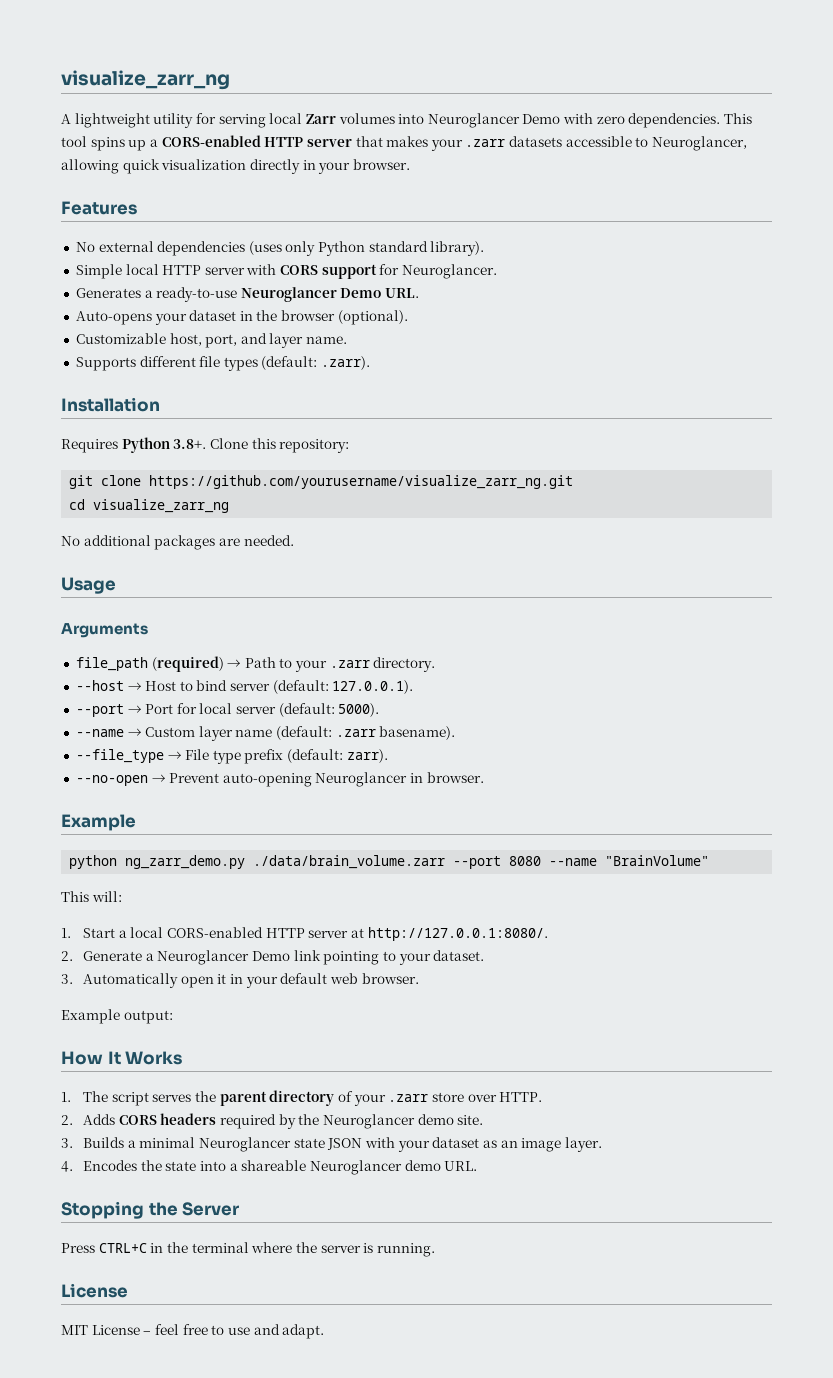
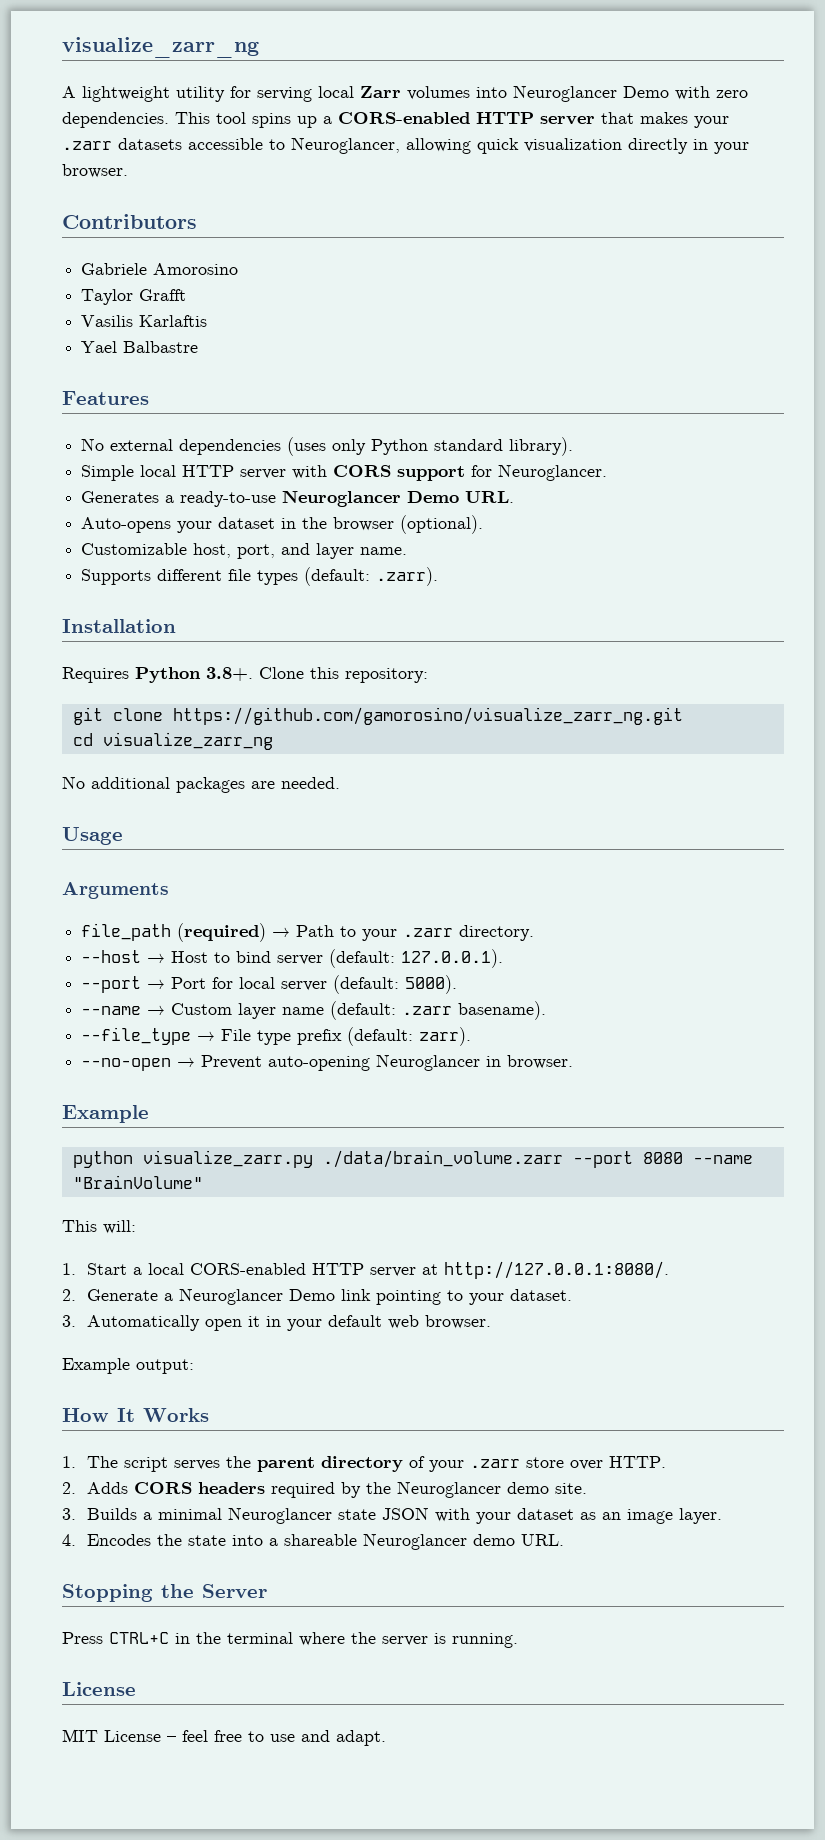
+ Contributors
+ Gabriele Amorosino
+ Taylor Grafft
+ Vasilis Karlaftis
+ Yael Balbastre
- git clone https://github.com/yourusername/visualize_zarr_ng.git
+ git clone https://github.com/gamorosino/visualize_zarr_ng.git
- python ng_zarr_demo.py ./data/brain_volume.zarr --port 8080 --name "BrainVolume"
+ python visualize_zarr.py ./data/brain_volume.zarr --port 8080 --name "BrainVolume"

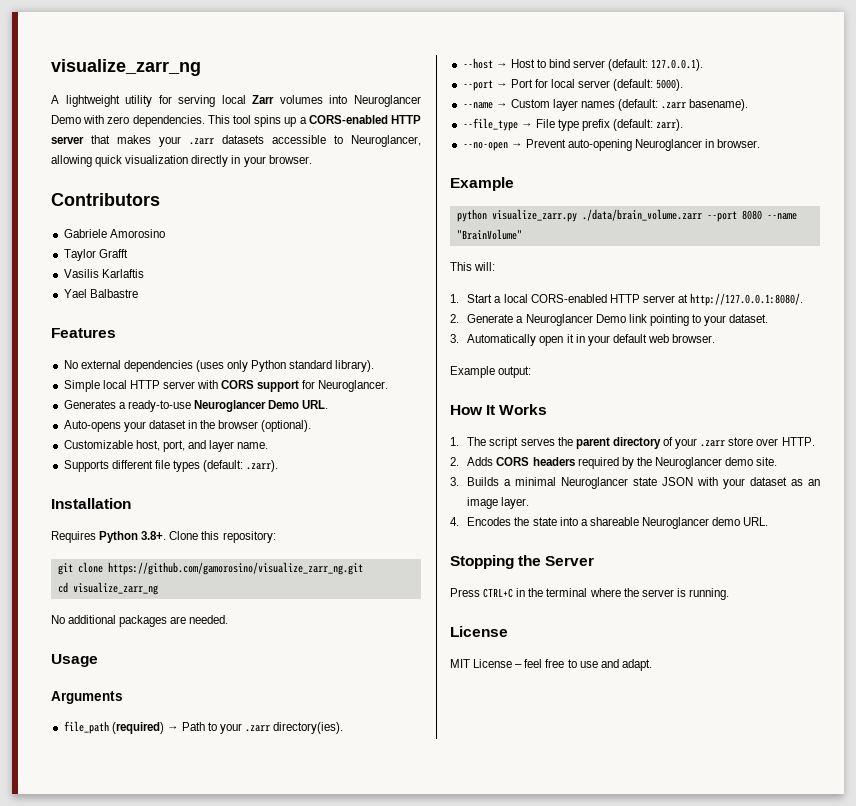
- file_path (required) → Path to your .zarr directory.
+ file_path (required) → Path to your .zarr directory(ies).
- --name → Custom layer name (default: .zarr basename).
+ --name → Custom layer names (default: .zarr basename).

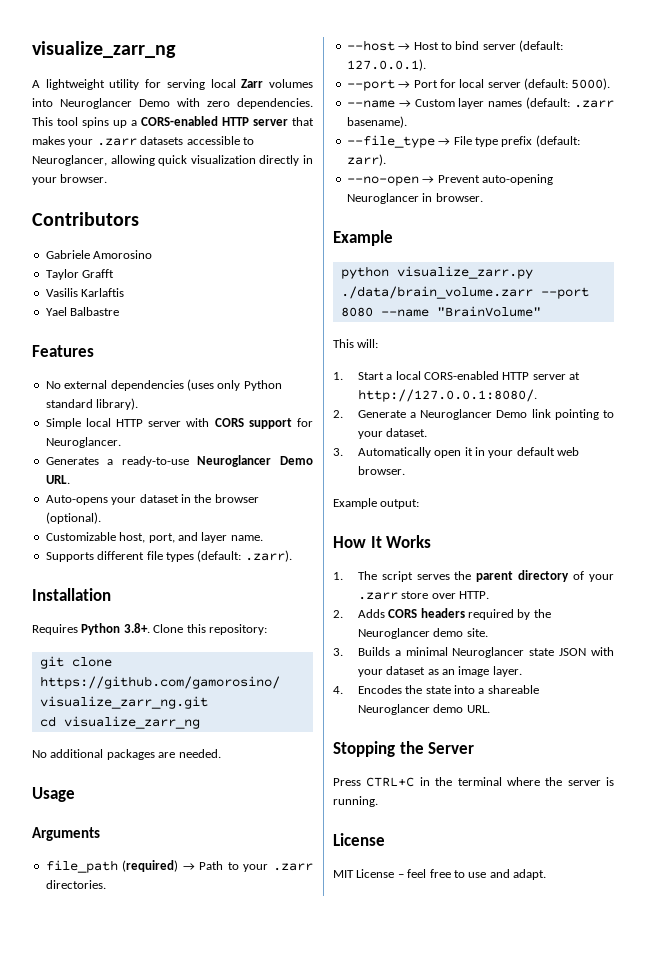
- file_path (required) → Path to your .zarr directory(ies).
+ file_path (required) → Path to your .zarr directories.

